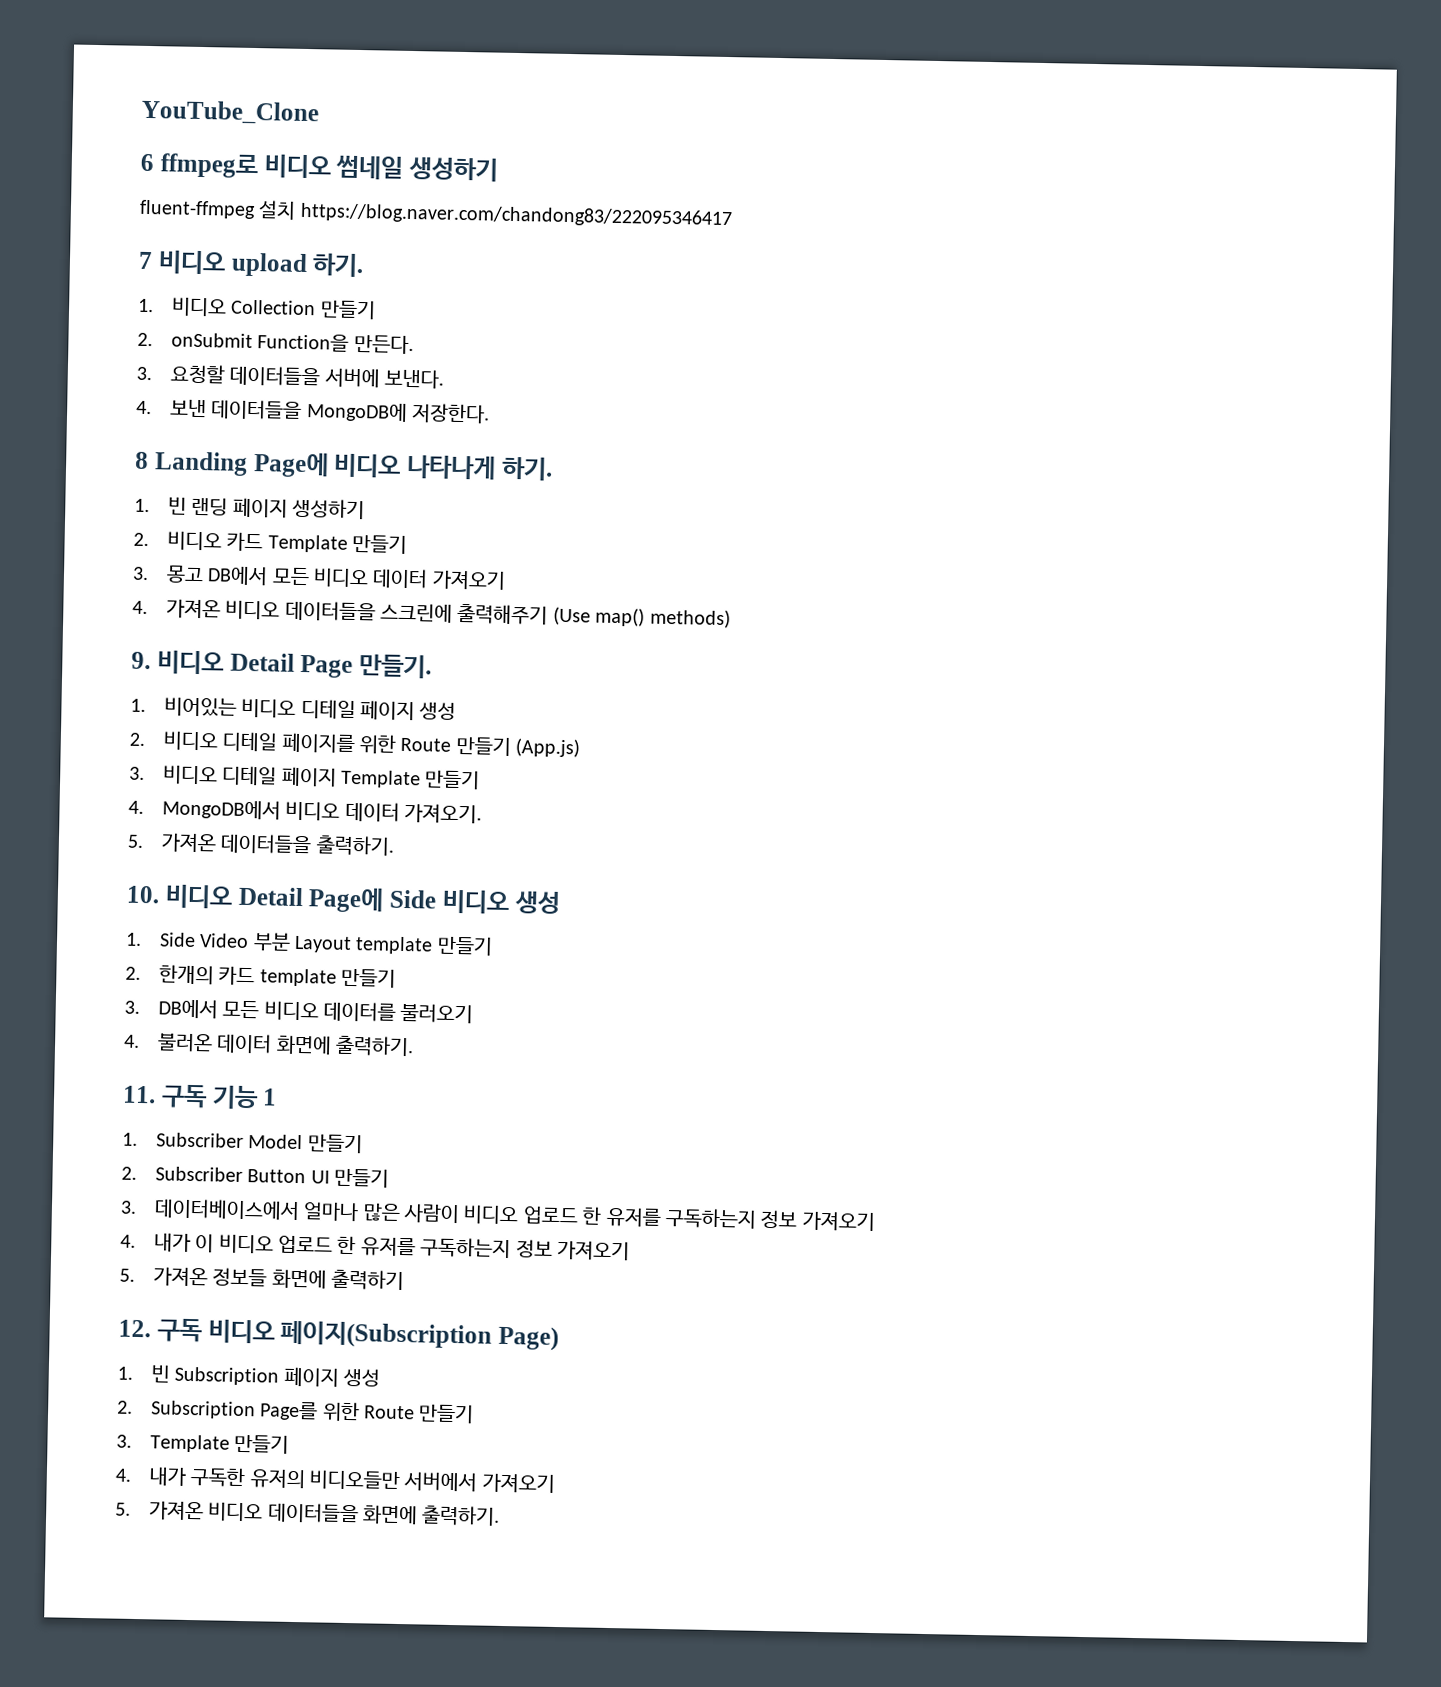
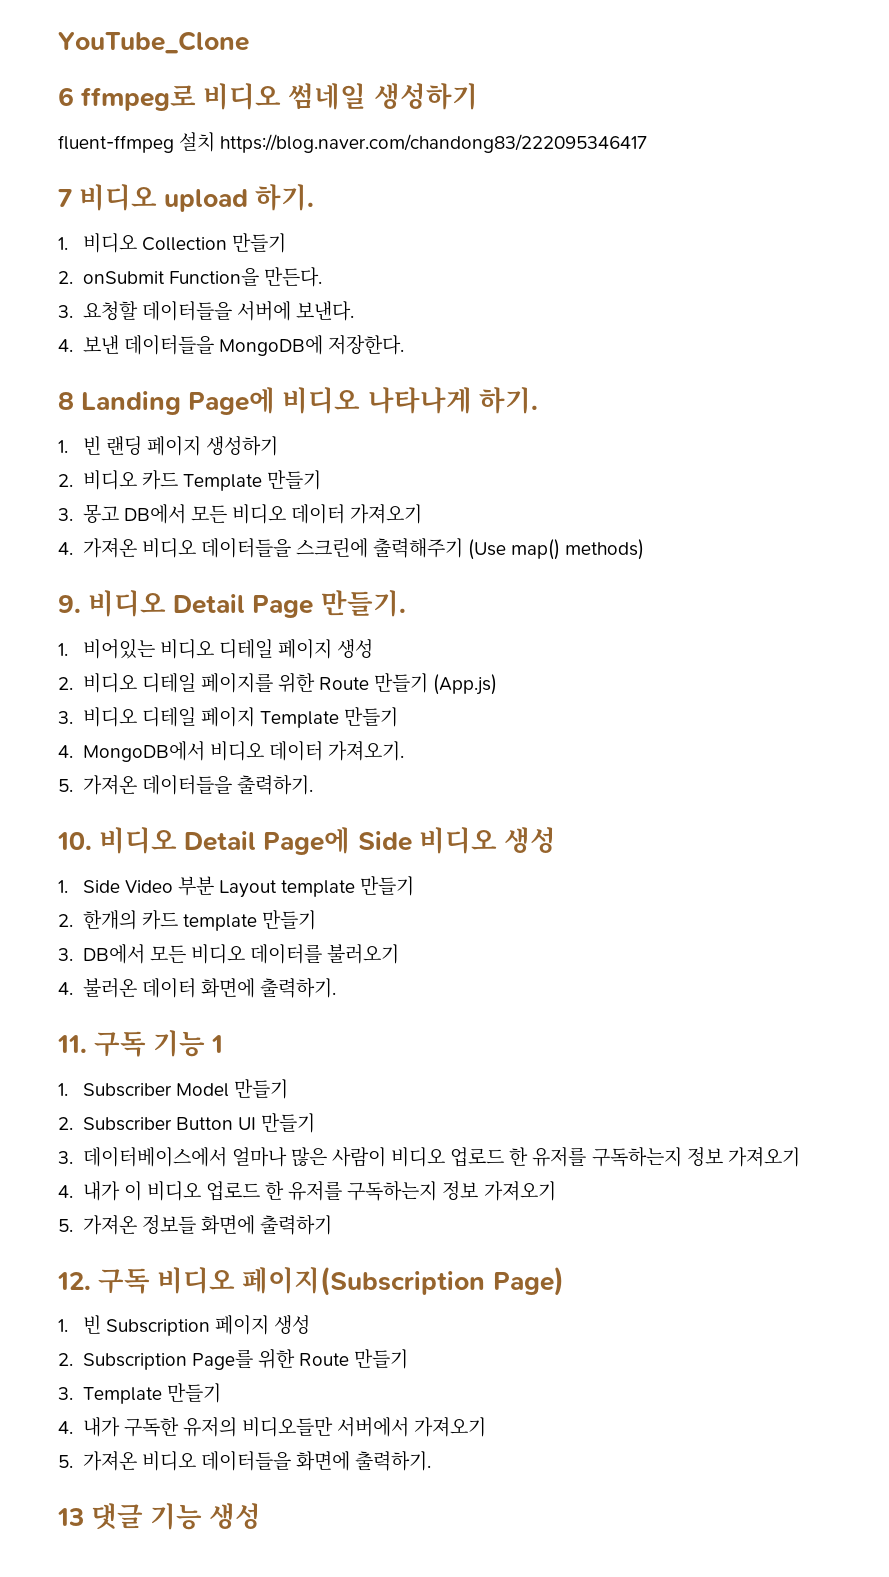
+ 13 댓글 기능 생성

